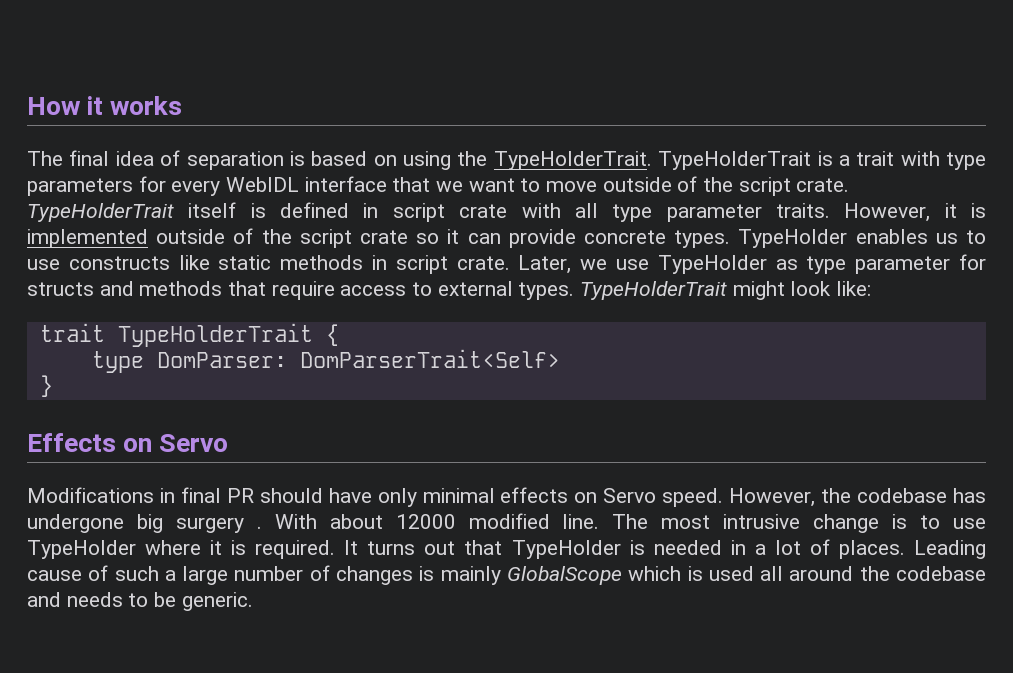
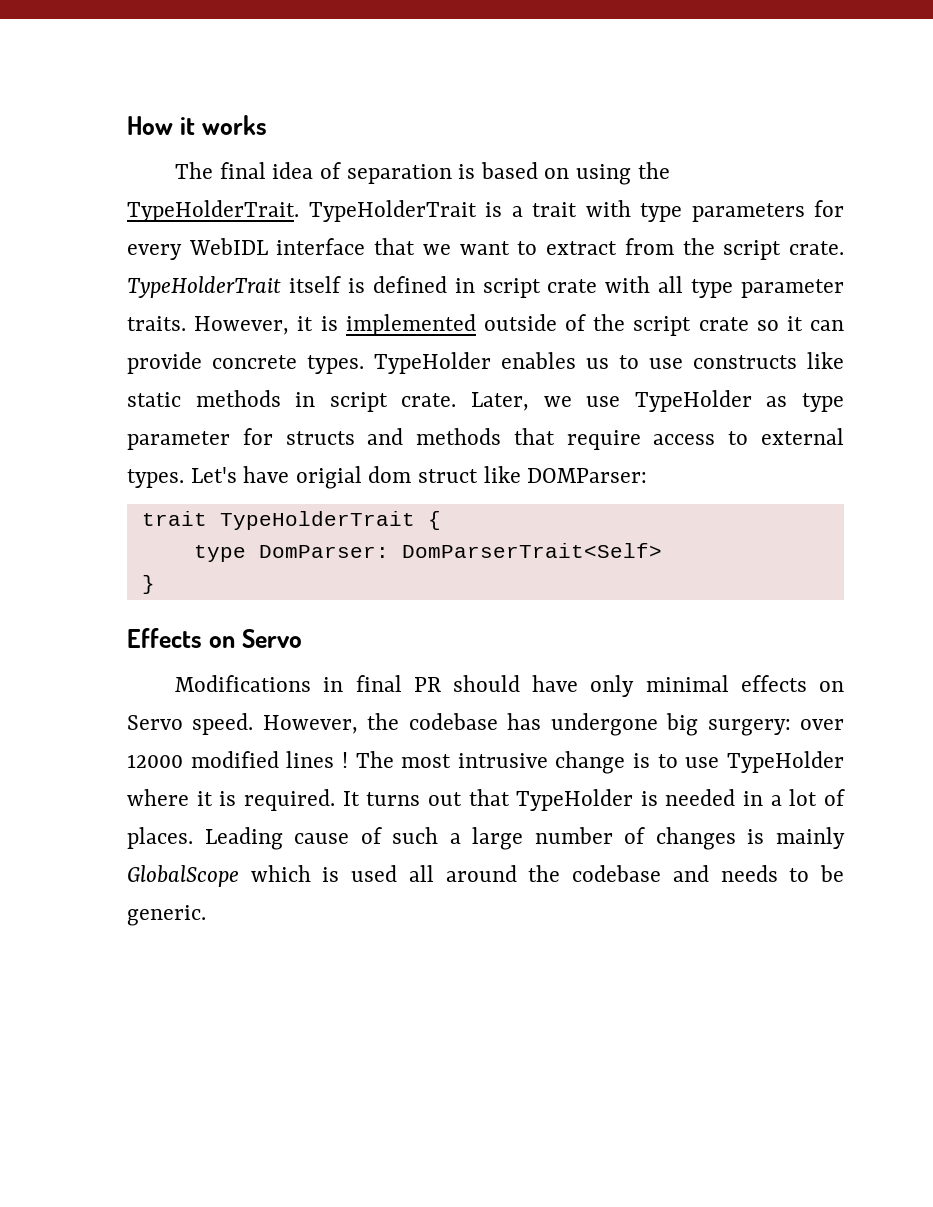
- TypeHolderTrait is a trait with type parameters for every WebIDL interface that we want to move outside of the script crate.
+ TypeHolderTrait is a trait with type parameters for every WebIDL interface that we want to extract from the script crate.
- TypeHolderTrait might look like:
+ Let's have origial dom struct like DOMParser:
- However, the codebase has undergone big surgery . With about 12000 modified line.
+ However, the codebase has undergone big surgery: over 12000 modified lines !

